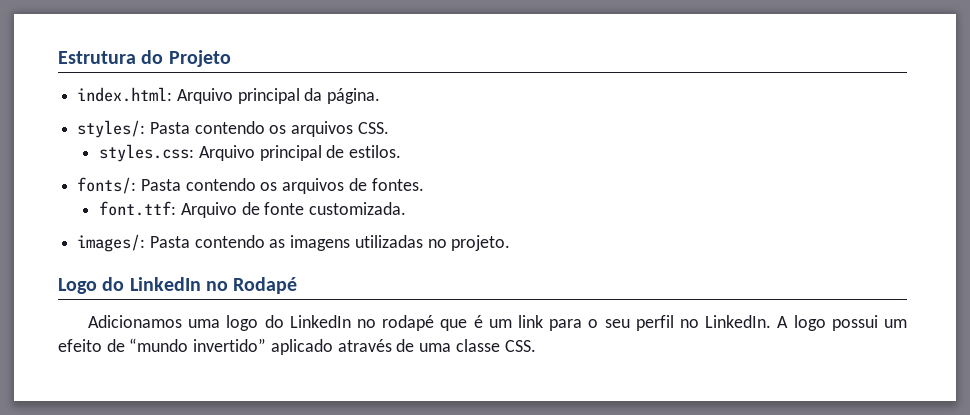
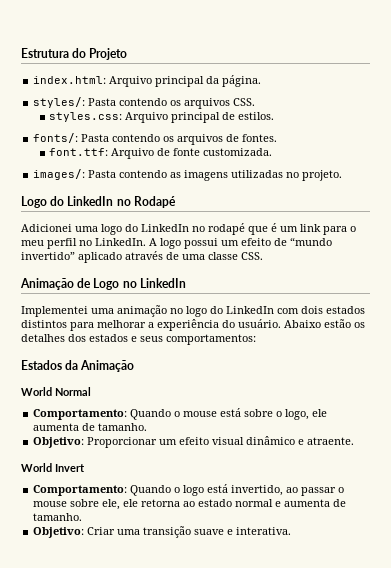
- Adicionamos uma logo do LinkedIn no rodapé que é um link para o seu perfil no LinkedIn.
+ Adicionei uma logo do LinkedIn no rodapé que é um link para o meu perfil no LinkedIn.
+ Animação de Logo no LinkedIn
+ Implementei uma animação no logo do LinkedIn com dois estados distintos para melhorar a experiência do usuário. Abaixo estão os detalhes dos estados e seus comportamentos:
+ Estados da Animação
+ World Normal
+ Comportamento: Quando o mouse está sobre o logo, ele aumenta de tamanho.
+ Objetivo: Proporcionar um efeito visual dinâmico e atraente.
+ World Invert
+ Comportamento: Quando o logo está invertido, ao passar o mouse sobre ele, ele retorna ao estado normal e aumenta de tamanho.
+ Objetivo: Criar uma transição suave e interativa.

